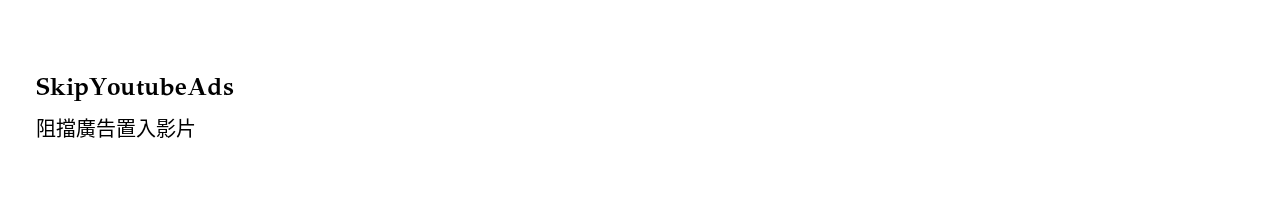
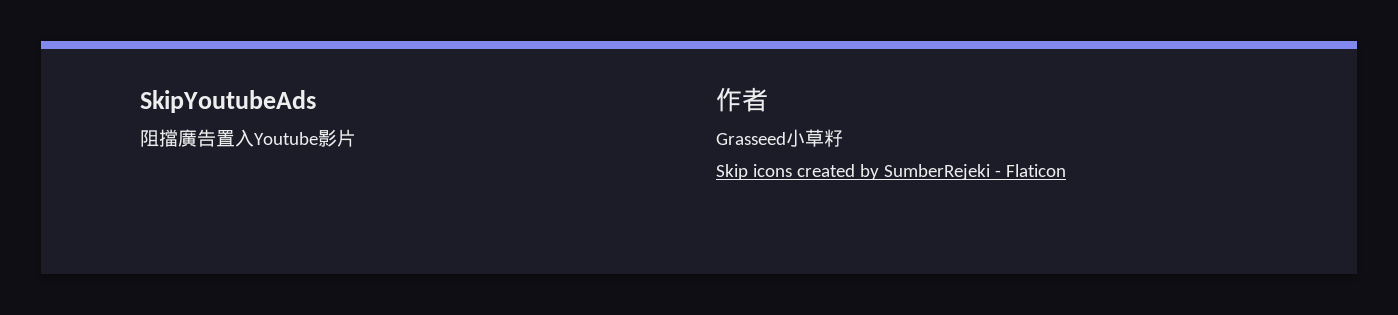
- 阻擋廣告置入影片
+ 阻擋廣告置入Youtube影片
+ 作者
+ Grasseed小草籽
+ Skip icons created by SumberRejeki - Flaticon

